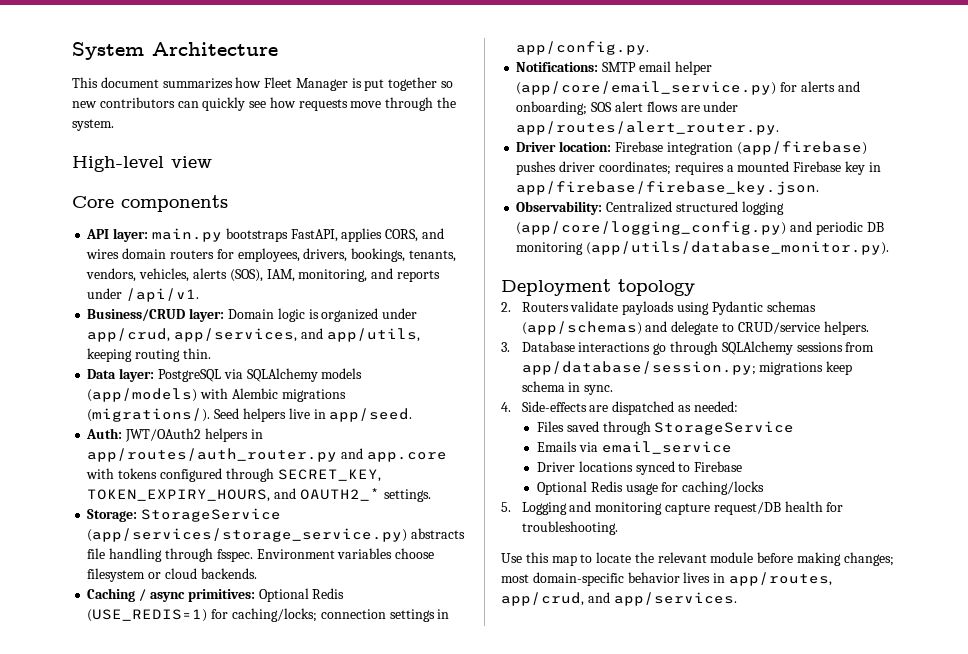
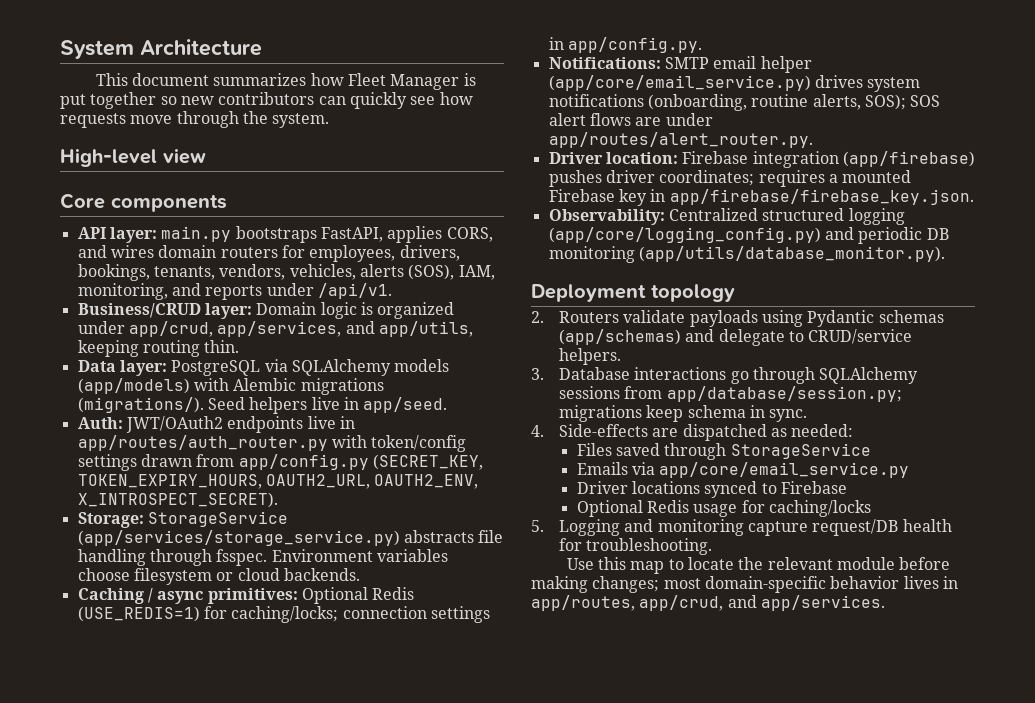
- Auth: JWT/OAuth2 helpers in app/routes/auth_router.py and app.core with tokens configured through SECRET_KEY, TOKEN_EXPIRY_HOURS, and OAUTH2_* settings.
+ Auth: JWT/OAuth2 endpoints live in app/routes/auth_router.py with token/config settings drawn from app/config.py (SECRET_KEY, TOKEN_EXPIRY_HOURS, OAUTH2_URL, OAUTH2_ENV, X_INTROSPECT_SECRET).
- Notifications: SMTP email helper (app/core/email_service.py) for alerts and onboarding; SOS alert flows are under app/routes/alert_router.py.
+ Notifications: SMTP email helper (app/core/email_service.py) drives system notifications (onboarding, routine alerts, SOS); SOS alert flows are under app/routes/alert_router.py.
- Emails via email_service
+ Emails via app/core/email_service.py

